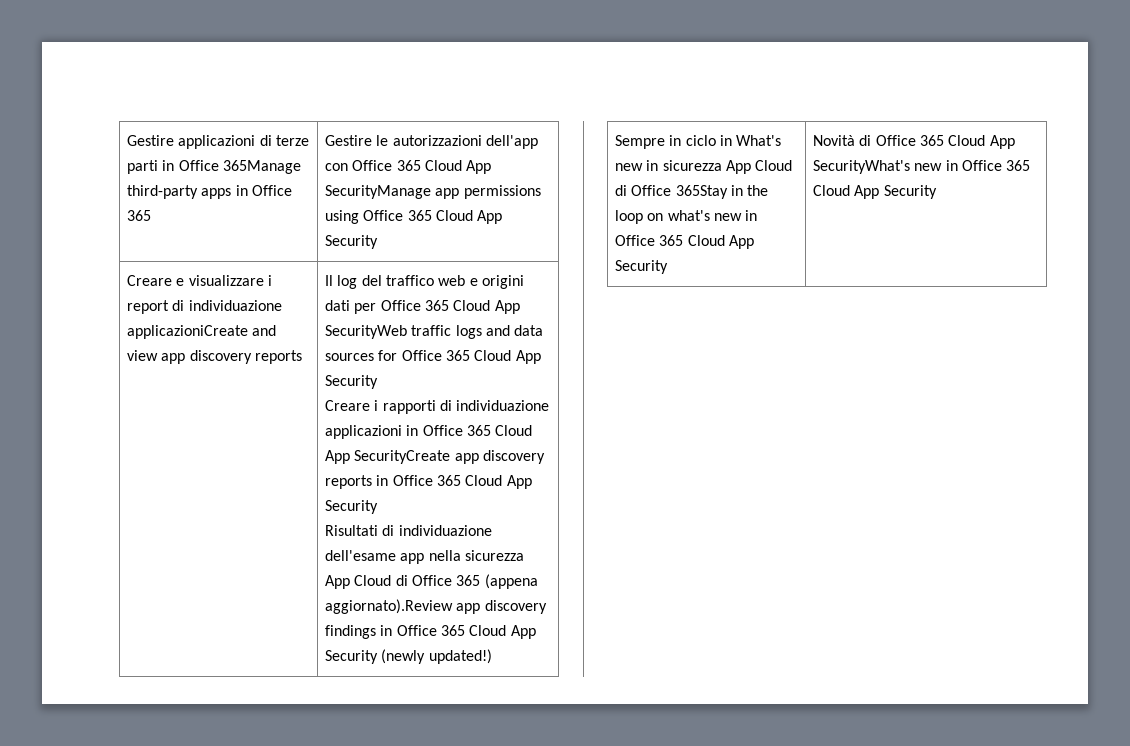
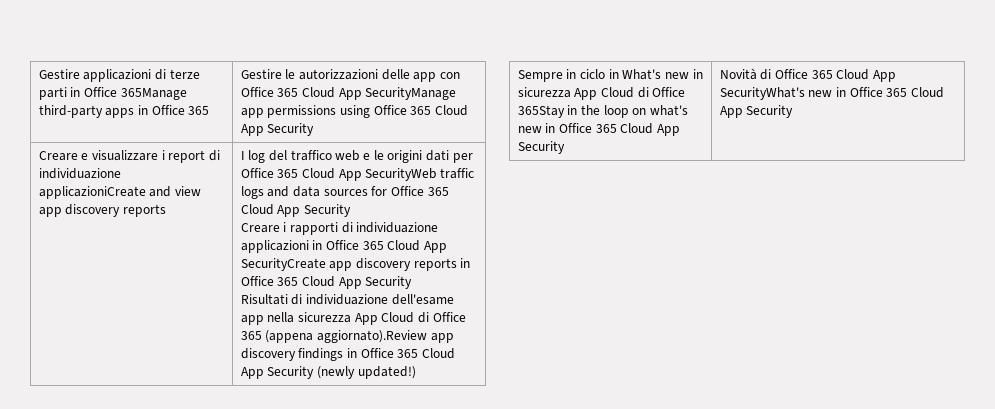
- Gestire applicazioni di terze parti in Office 365Manage third-party apps in Office 365 | Gestire le autorizzazioni dell'app con Office 365 Cloud App SecurityManage app permissions using Office 365 Cloud App Security
+ Gestire applicazioni di terze parti in Office 365Manage third-party apps in Office 365 | Gestire le autorizzazioni delle app con Office 365 Cloud App SecurityManage app permissions using Office 365 Cloud App Security
- Il log del traffico web e origini dati per Office 365 Cloud App SecurityWeb traffic logs and data sources for Office 365 Cloud App Security
+ I log del traffico web e le origini dati per Office 365 Cloud App SecurityWeb traffic logs and data sources for Office 365 Cloud App Security

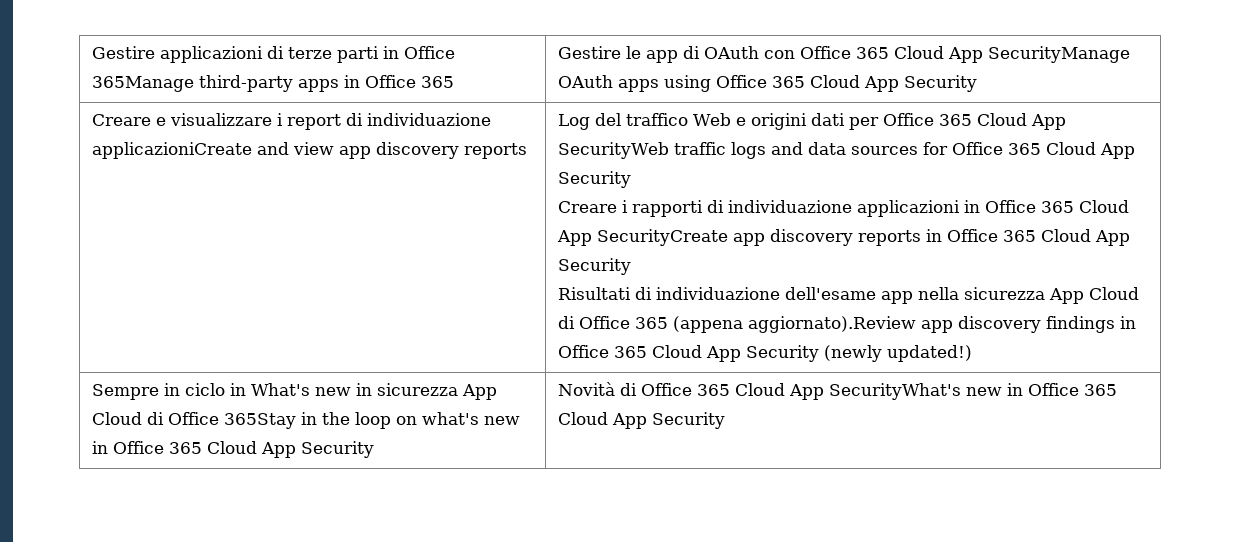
- Gestire applicazioni di terze parti in Office 365Manage third-party apps in Office 365 | Gestire le autorizzazioni delle app con Office 365 Cloud App SecurityManage app permissions using Office 365 Cloud App Security
+ Gestire applicazioni di terze parti in Office 365Manage third-party apps in Office 365 | Gestire le app di OAuth con Office 365 Cloud App SecurityManage OAuth apps using Office 365 Cloud App Security
- I log del traffico web e le origini dati per Office 365 Cloud App SecurityWeb traffic logs and data sources for Office 365 Cloud App Security
+ Log del traffico Web e origini dati per Office 365 Cloud App SecurityWeb traffic logs and data sources for Office 365 Cloud App Security

